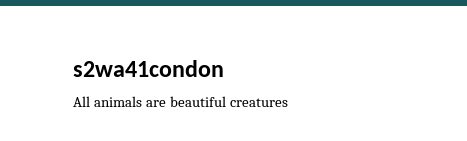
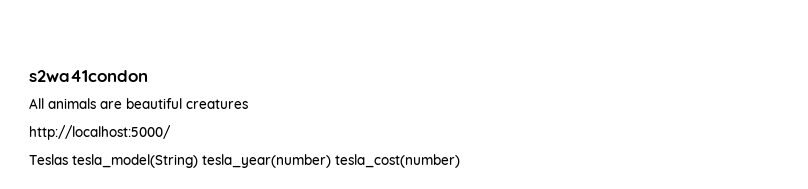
+ http://localhost:5000/
+ Teslas tesla_model(String) tesla_year(number) tesla_cost(number)

